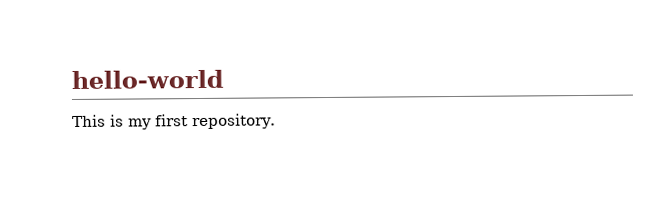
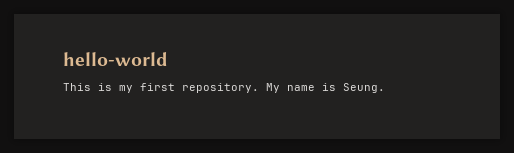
+ My name is Seung.

